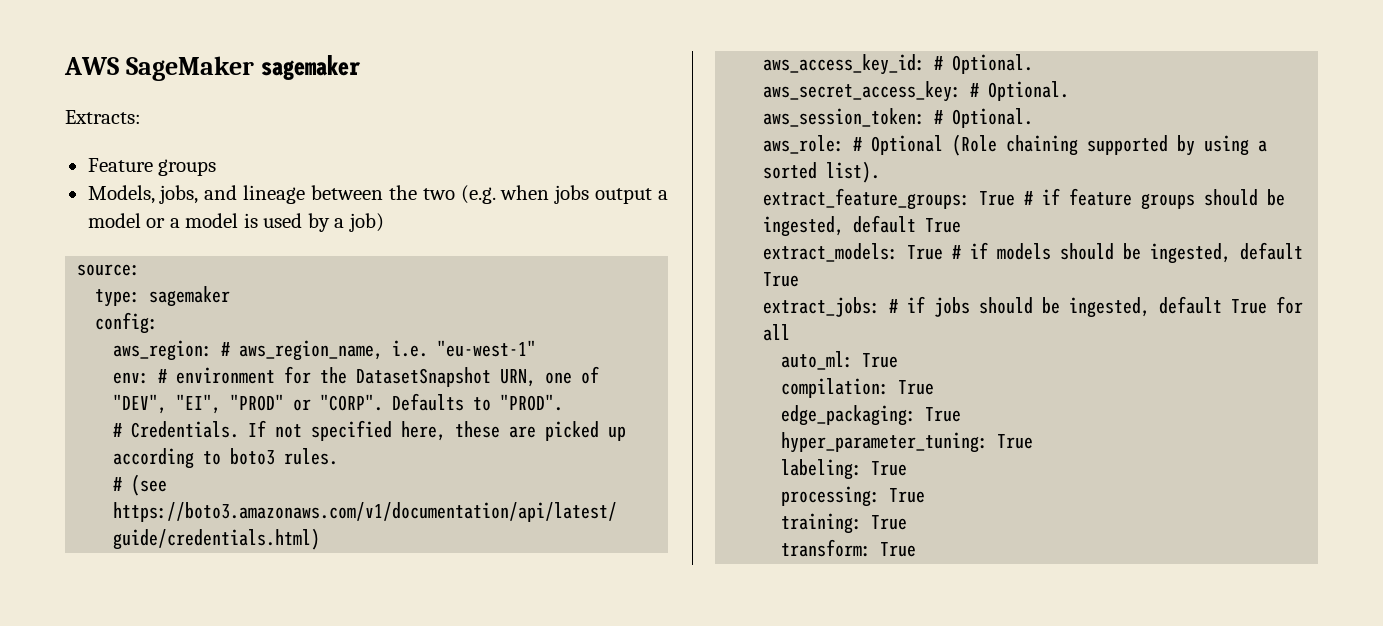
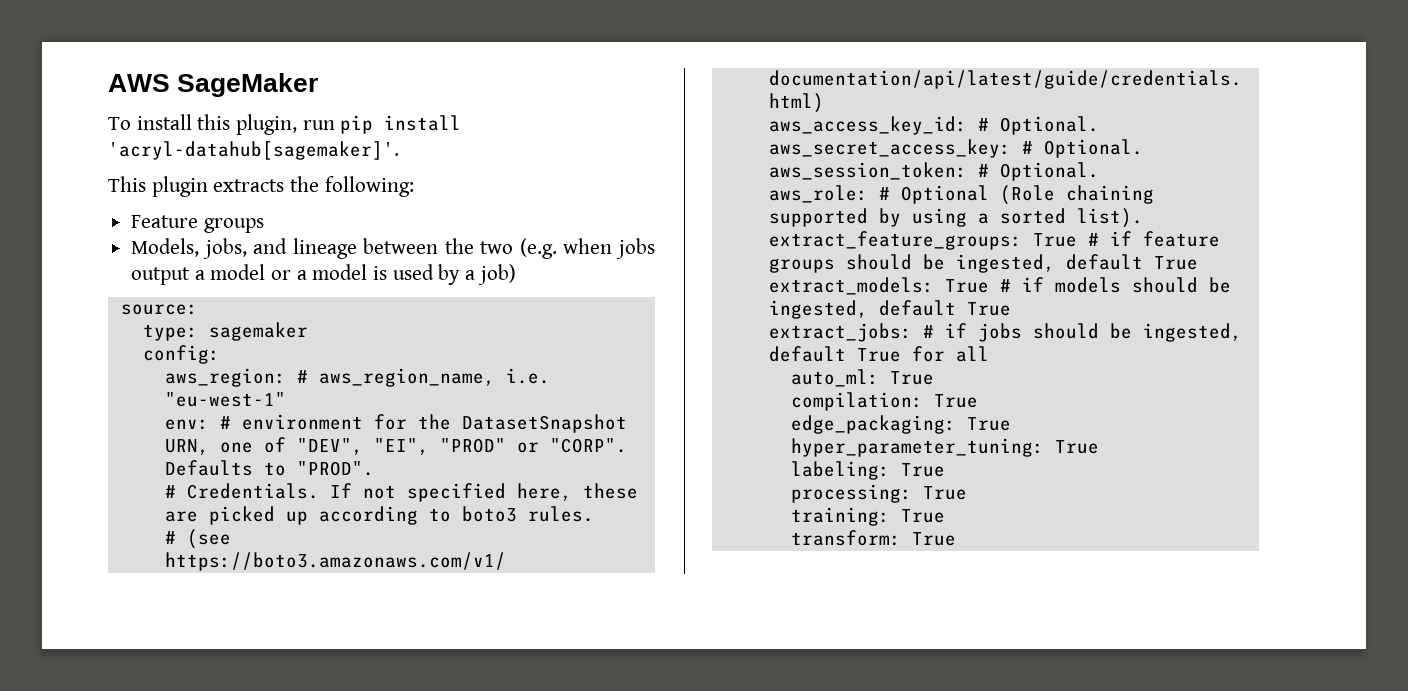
- AWS SageMaker sagemaker
- Extracts:
+ AWS SageMaker
+ To install this plugin, run pip install 'acryl-datahub[sagemaker]'.
+ This plugin extracts the following:

